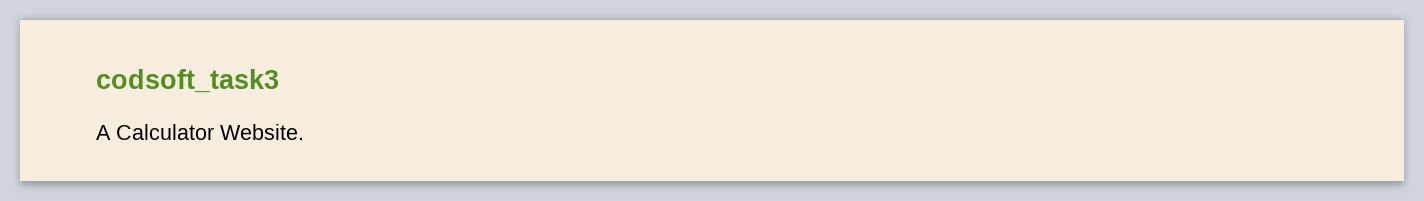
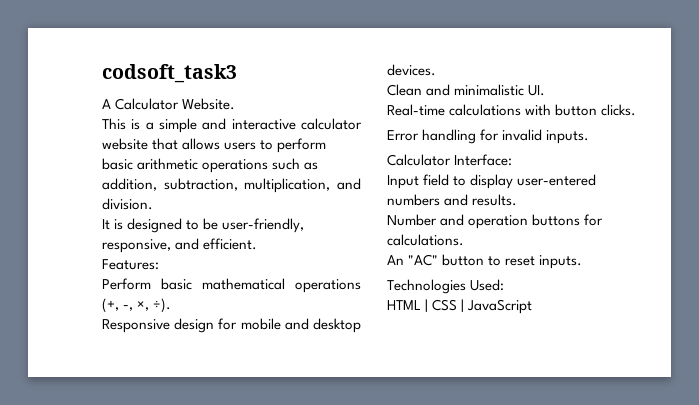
+ This is a simple and interactive calculator website that allows users to perform basic arithmetic operations such as addition, subtraction, multiplication, and division.
+ It is designed to be user-friendly, responsive, and efficient.
+ Features:
+ Perform basic mathematical operations (+, -, ×, ÷).
+ Responsive design for mobile and desktop devices.
+ Clean and minimalistic UI.
+ Real-time calculations with button clicks.
+ Error handling for invalid inputs.
+ Calculator Interface:
+ Input field to display user-entered numbers and results.
+ Number and operation buttons for calculations.
+ An "AC" button to reset inputs.
+ Technologies Used:
+ HTML | CSS | JavaScript

